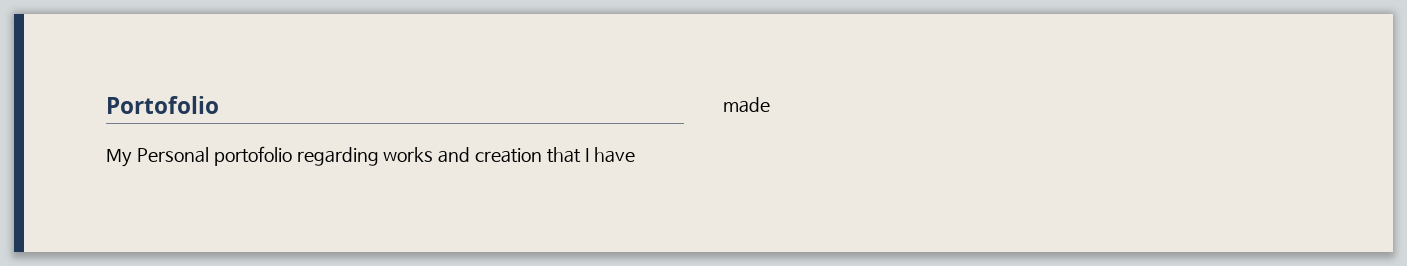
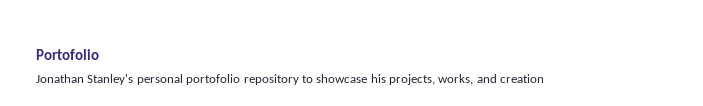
- My Personal portofolio regarding works and creation that I have made
+ Jonathan Stanley's personal portofolio repository to showcase his projects, works, and creation

